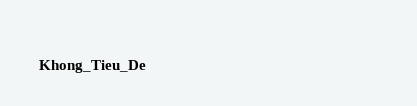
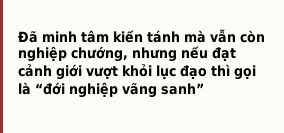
- Khong_Tieu_De
+ Đã minh tâm kiến tánh mà vẫn còn nghiệp chướng, nhưng nếu đạt cảnh giới vượt khỏi lục đạo thì gọi là “đới nghiệp vãng sanh”

